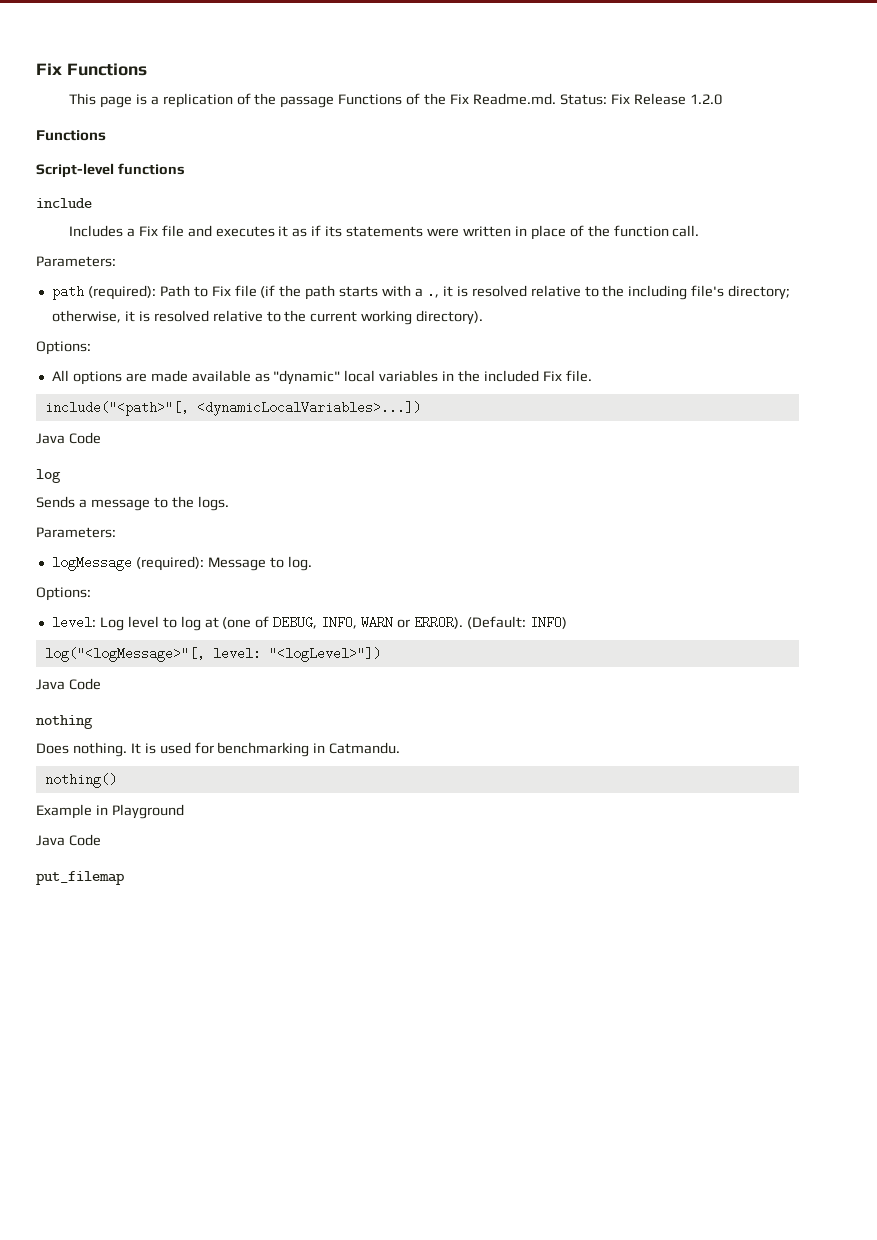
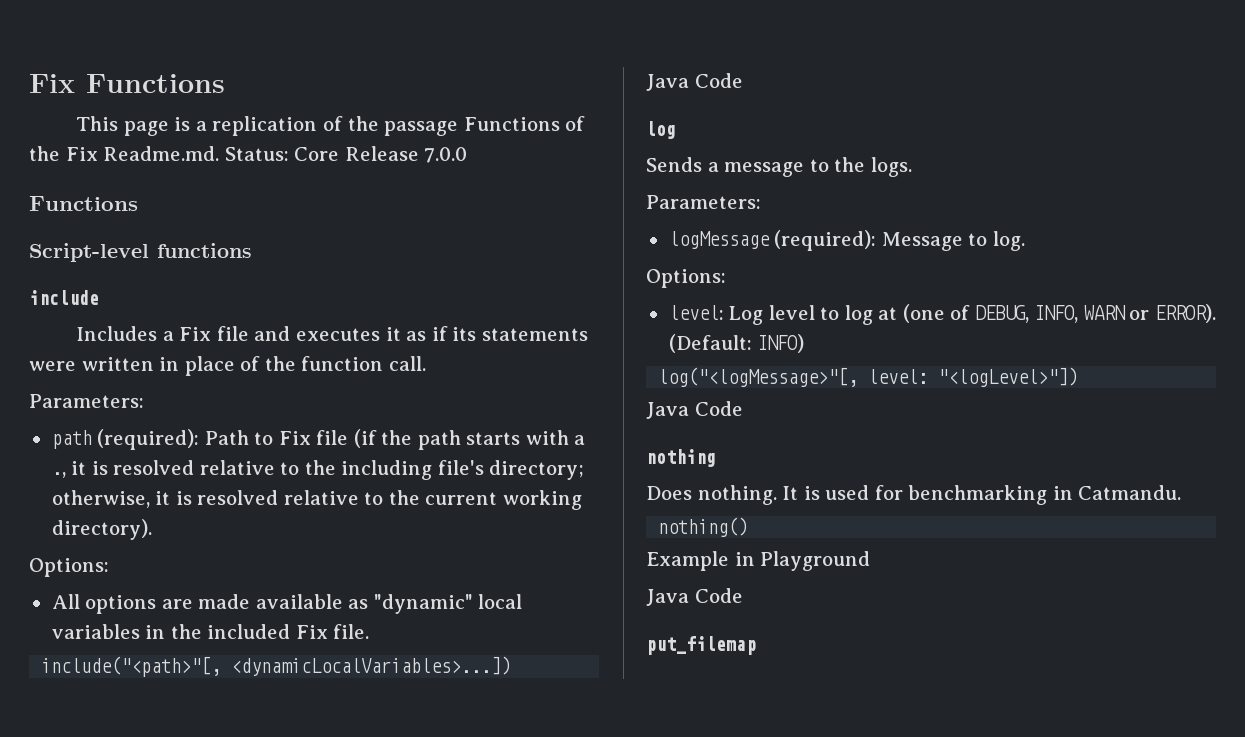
- This page is a replication of the passage Functions of the Fix Readme.md. Status: Fix Release 1.2.0
+ This page is a replication of the passage Functions of the Fix Readme.md. Status: Core Release 7.0.0

